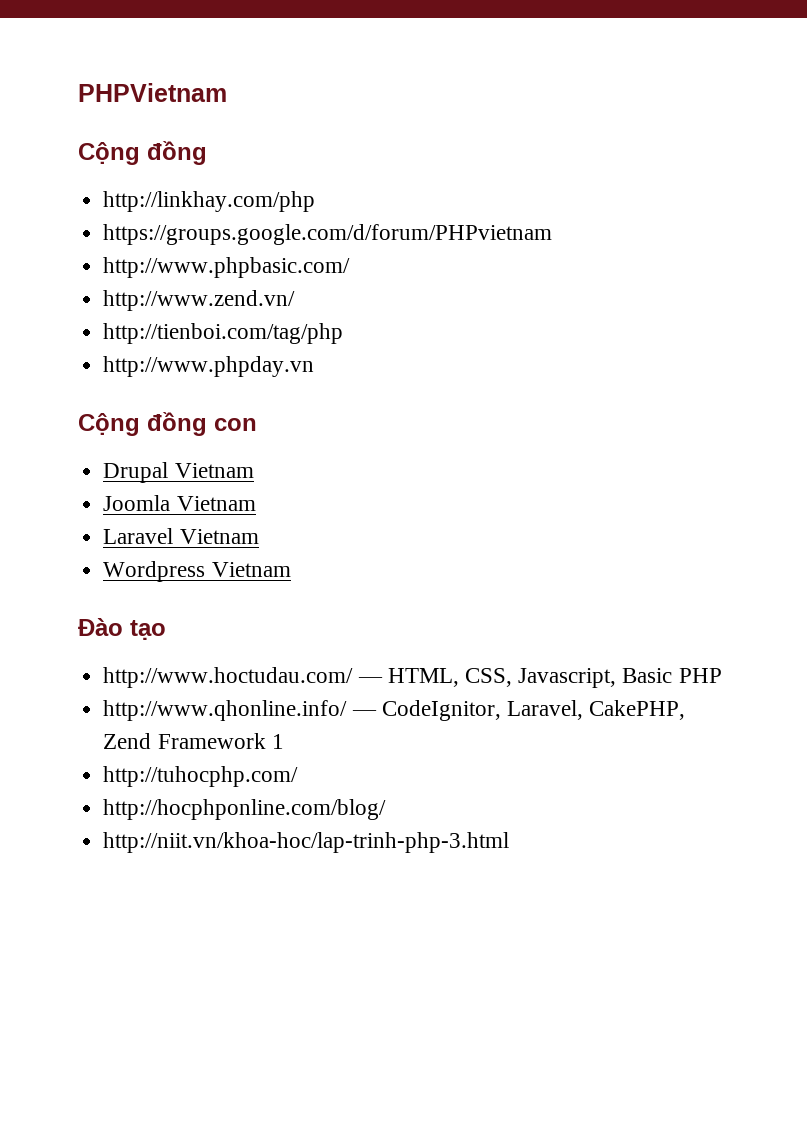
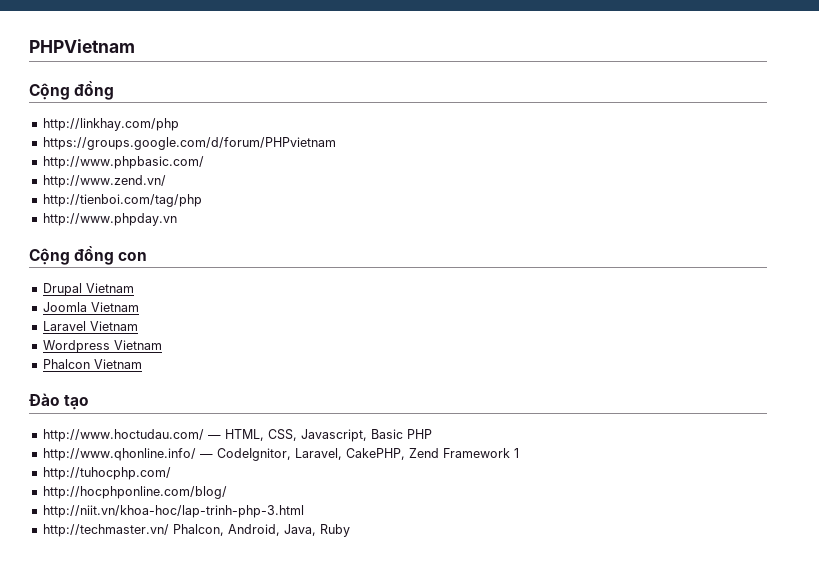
+ Phalcon Vietnam
+ http://techmaster.vn/ Phalcon, Android, Java, Ruby

